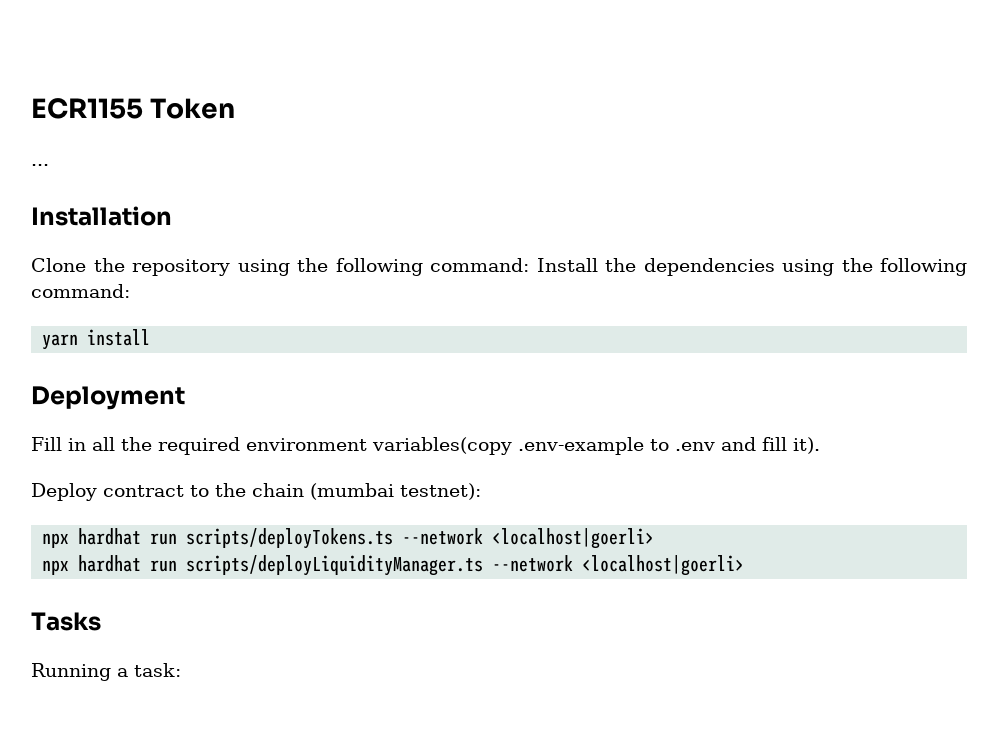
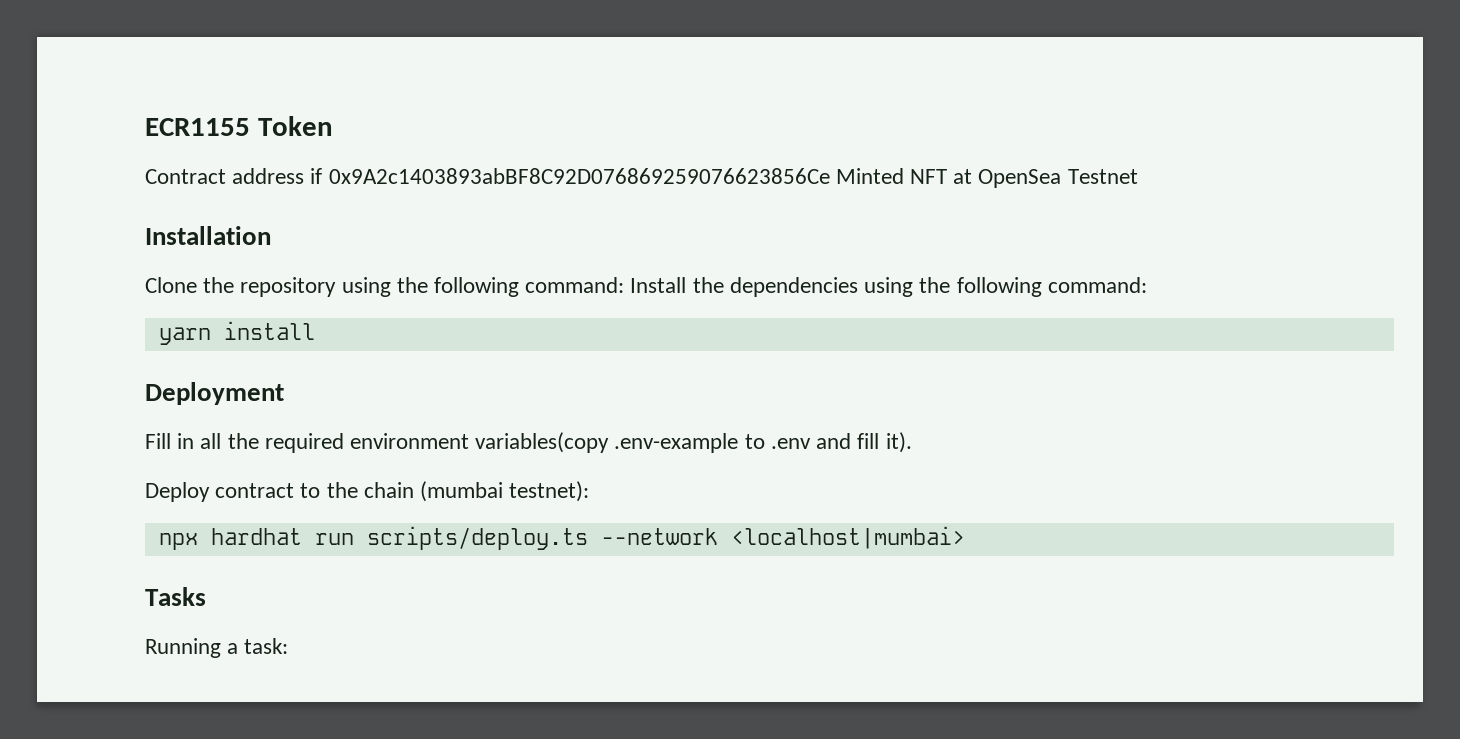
- ...
+ Contract address if 0x9A2c1403893abBF8C92D076869259076623856Ce Minted NFT at OpenSea Testnet
- npx hardhat run scripts/deployTokens.ts --network <localhost|goerli>
- npx hardhat run scripts/deployLiquidityManager.ts --network <localhost|goerli>
+ npx hardhat run scripts/deploy.ts --network <localhost|mumbai>

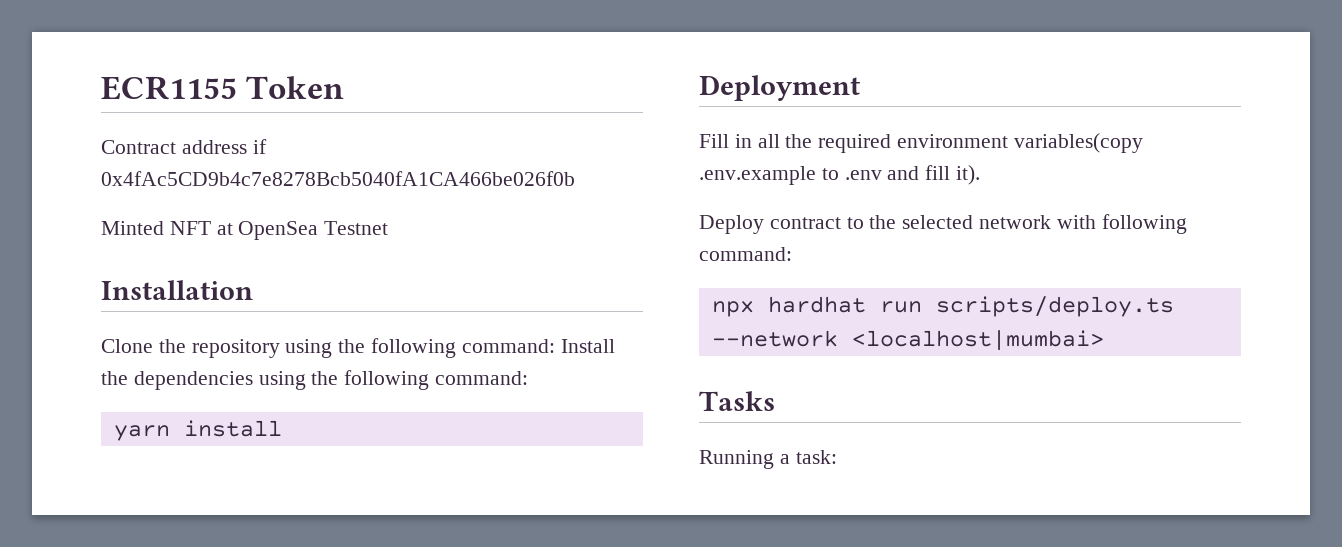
- Contract address if 0x9A2c1403893abBF8C92D076869259076623856Ce Minted NFT at OpenSea Testnet
+ Contract address if 0x4fAc5CD9b4c7e8278Bcb5040fA1CA466be026f0b
+ Minted NFT at OpenSea Testnet
- Fill in all the required environment variables(copy .env-example to .env and fill it).
+ Fill in all the required environment variables(copy .env.example to .env and fill it).
- Deploy contract to the chain (mumbai testnet):
+ Deploy contract to the selected network with following command:

